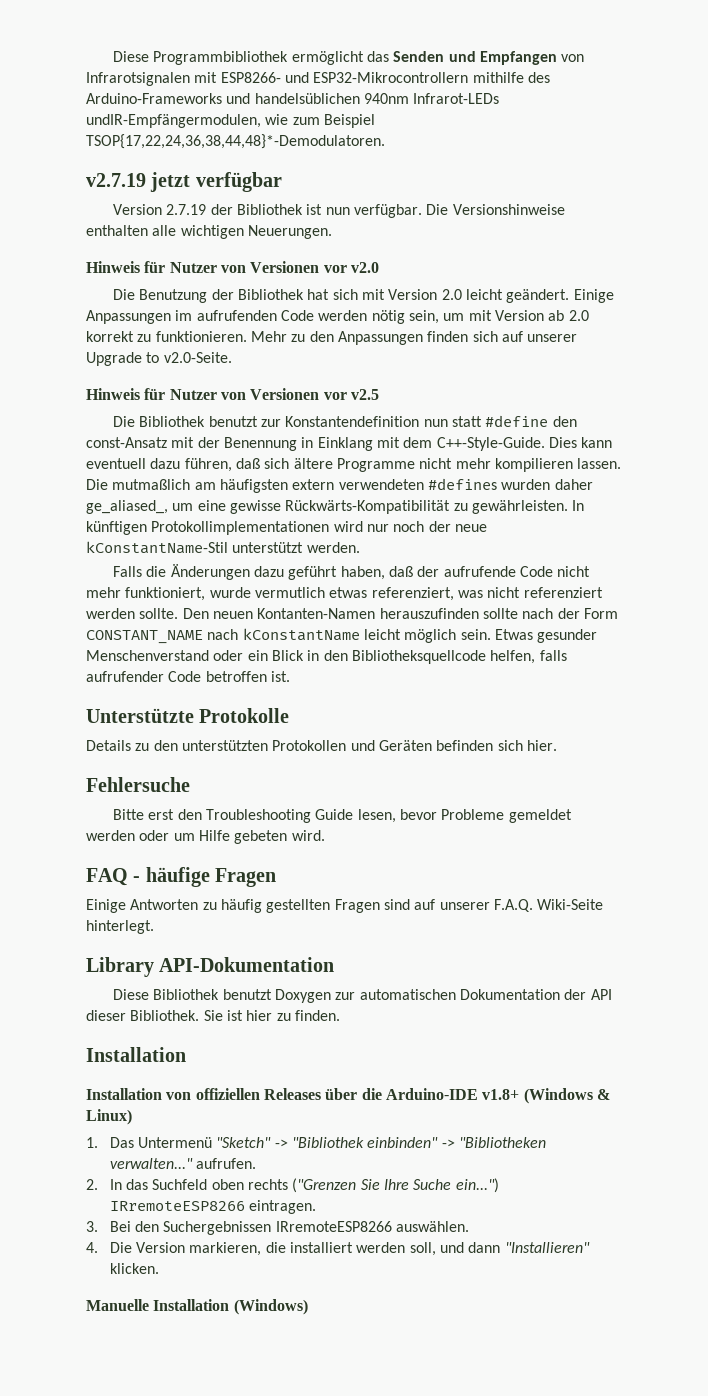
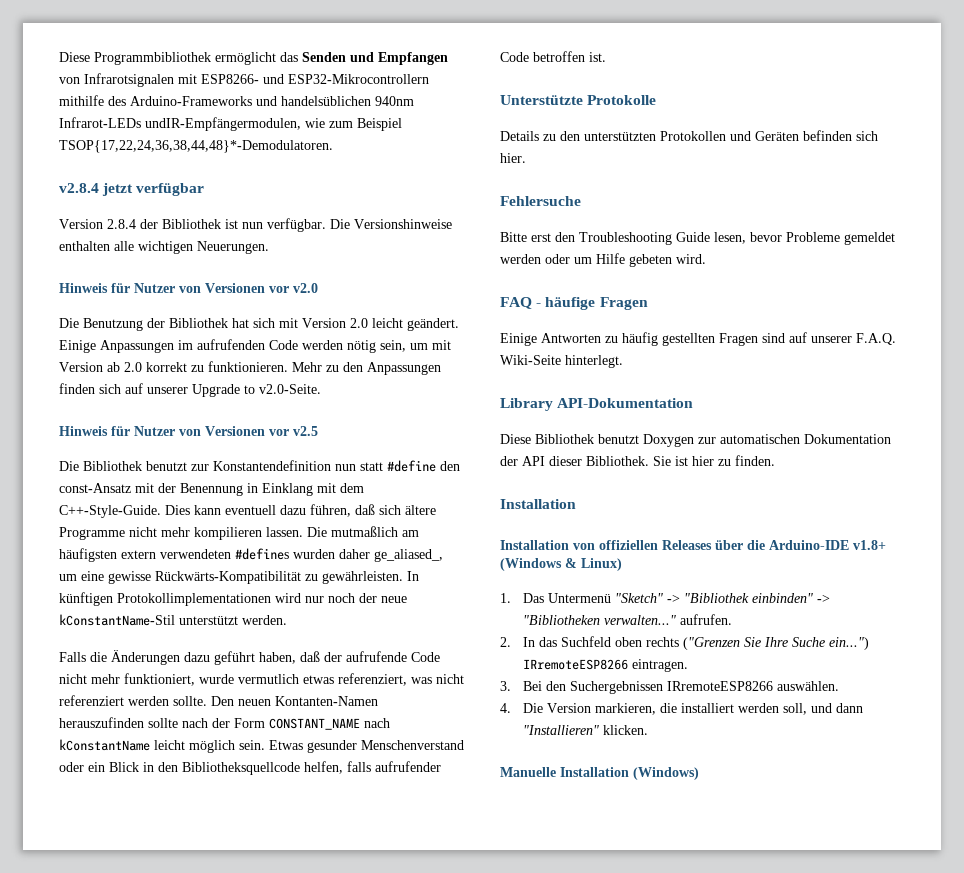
- v2.7.19 jetzt verfügbar
+ v2.8.4 jetzt verfügbar
- Version 2.7.19 der Bibliothek ist nun verfügbar.
+ Version 2.8.4 der Bibliothek ist nun verfügbar.

